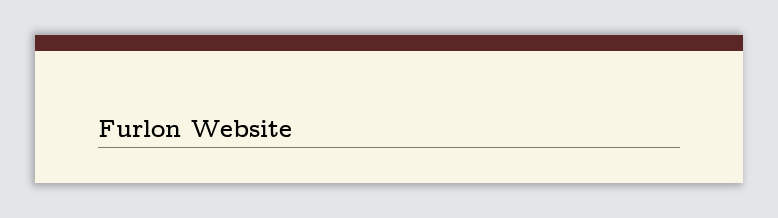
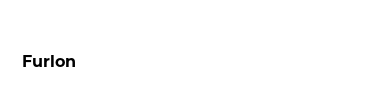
- Furlon Website
+ Furlon

